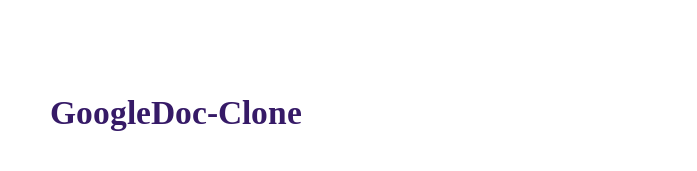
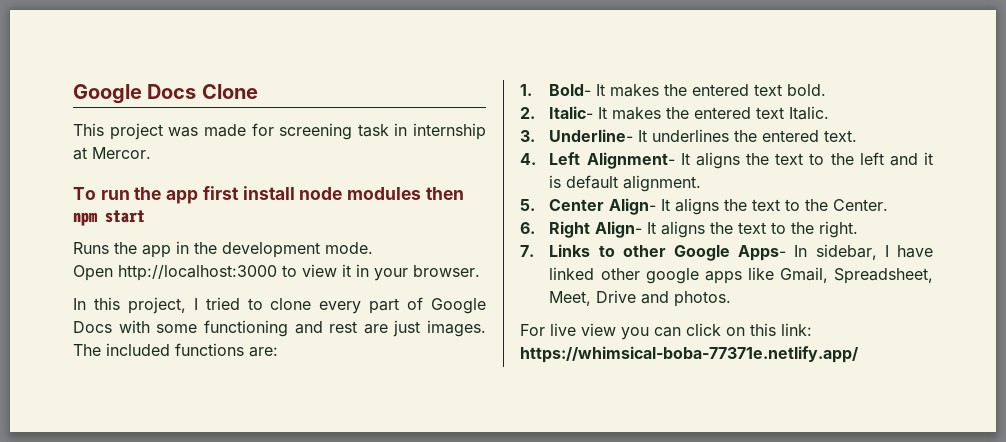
- GoogleDoc-Clone
+ Google Docs Clone
+ This project was made for screening task in internship at Mercor.
+ To run the app first install node modules then npm start
+ Runs the app in the development mode.
+ Open http://localhost:3000 to view it in your browser.
+ In this project, I tried to clone every part of Google Docs with some functioning and rest are just images. The included functions are:
+ 1. Bold- It makes the entered text bold.
+ 2. Italic- It makes the entered text Italic.
+ 3. Underline- It underlines the entered text.
+ 4. Left Alignment- It aligns the text to the left and it is default alignment.
+ 5. Center Align- It aligns the text to the Center.
+ 6. Right Align- It aligns the text to the right.
+ 7. Links to other Google Apps- In sidebar, I have linked other google apps like Gmail, Spreadsheet, Meet, Drive and photos.
+ For live view you can click on this link: https://whimsical-boba-77371e.netlify.app/

